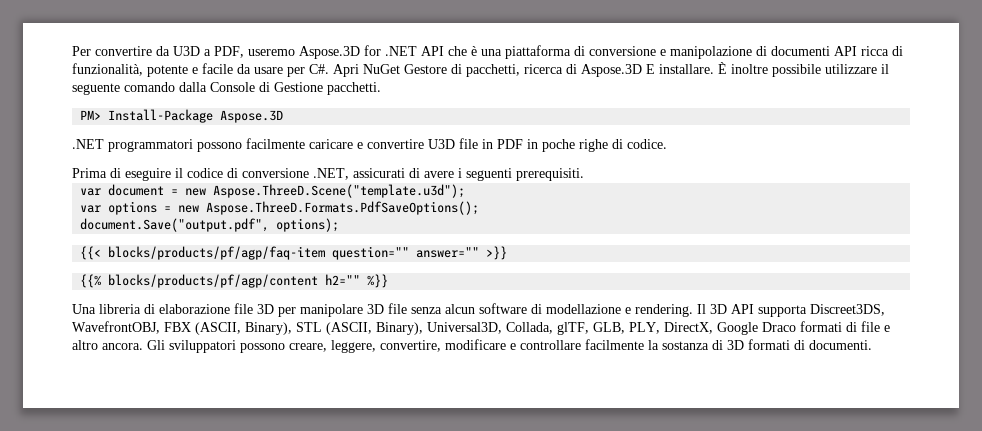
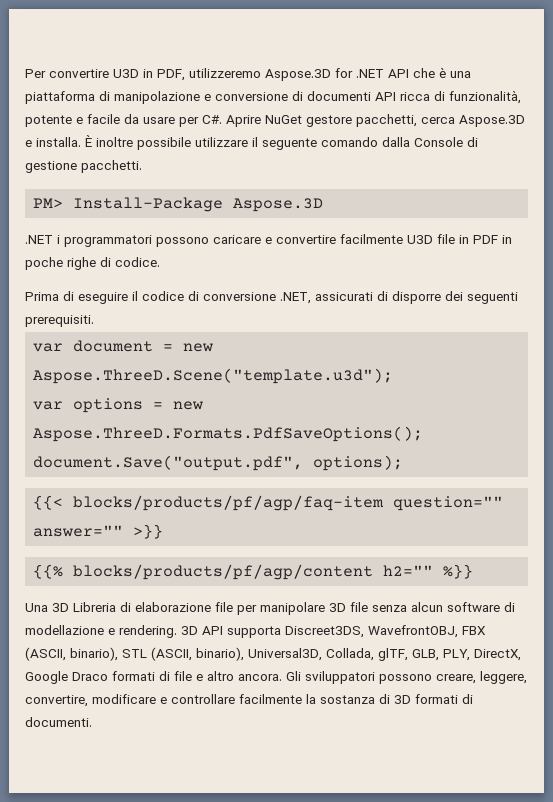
- Per convertire da U3D a PDF, useremo Aspose.3D for .NET API che è una piattaforma di conversione e manipolazione di documenti API ricca di funzionalità, potente e facile da usare per C#. Apri NuGet Gestore di pacchetti, ricerca di Aspose.3D E installare.
+ Per convertire U3D in PDF, utilizzeremo Aspose.3D for .NET API che è una piattaforma di manipolazione e conversione di documenti API ricca di funzionalità, potente e facile da usare per C#. Aprire NuGet gestore pacchetti, cerca Aspose.3D e installa.
- È inoltre possibile utilizzare il seguente comando dalla Console di Gestione pacchetti.
+ È inoltre possibile utilizzare il seguente comando dalla Console di gestione pacchetti.
- .NET programmatori possono facilmente caricare e convertire U3D file in PDF in poche righe di codice.
+ .NET i programmatori possono caricare e convertire facilmente U3D file in PDF in poche righe di codice.
- Prima di eseguire il codice di conversione .NET, assicurati di avere i seguenti prerequisiti.
+ Prima di eseguire il codice di conversione .NET, assicurati di disporre dei seguenti prerequisiti.
- Una libreria di elaborazione file 3D per manipolare 3D file senza alcun software di modellazione e rendering.
+ Una 3D Libreria di elaborazione file per manipolare 3D file senza alcun software di modellazione e rendering.
- Il 3D API supporta Discreet3DS, WavefrontOBJ, FBX (ASCII, Binary), STL (ASCII, Binary), Universal3D, Collada, glTF, GLB, PLY, DirectX, Google Draco formati di file e altro ancora.
+ 3D API supporta Discreet3DS, WavefrontOBJ, FBX (ASCII, binario), STL (ASCII, binario), Universal3D, Collada, glTF, GLB, PLY, DirectX, Google Draco formati di file e altro ancora.

